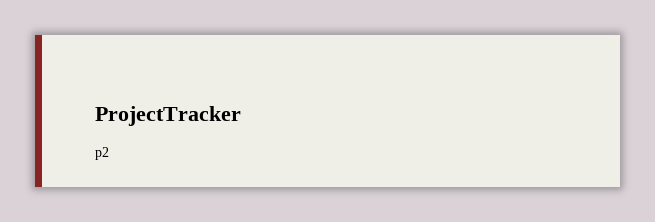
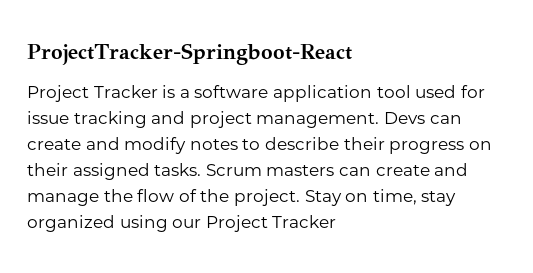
- ProjectTracker
- p2
+ ProjectTracker-Springboot-React
+ Project Tracker is a software application tool used for issue tracking and project management. Devs can create and modify notes to describe their progress on their assigned tasks. Scrum masters can create and manage the flow of the project. Stay on time, stay organized using our Project Tracker

